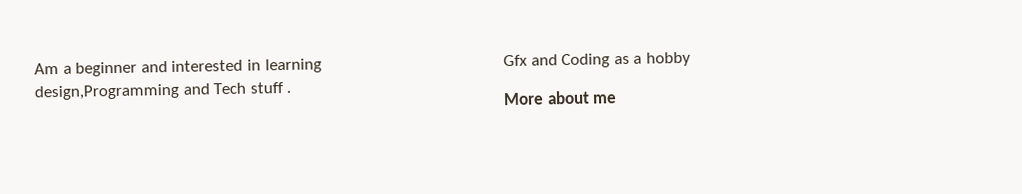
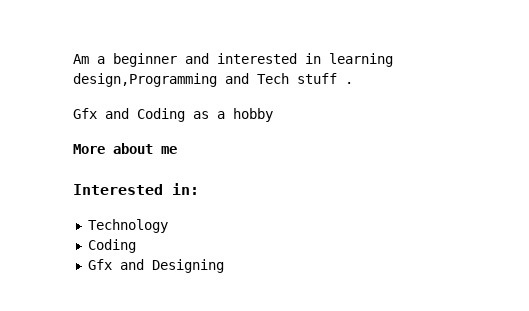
+ Interested in:
+ Technology
+ Coding
+ Gfx and Designing

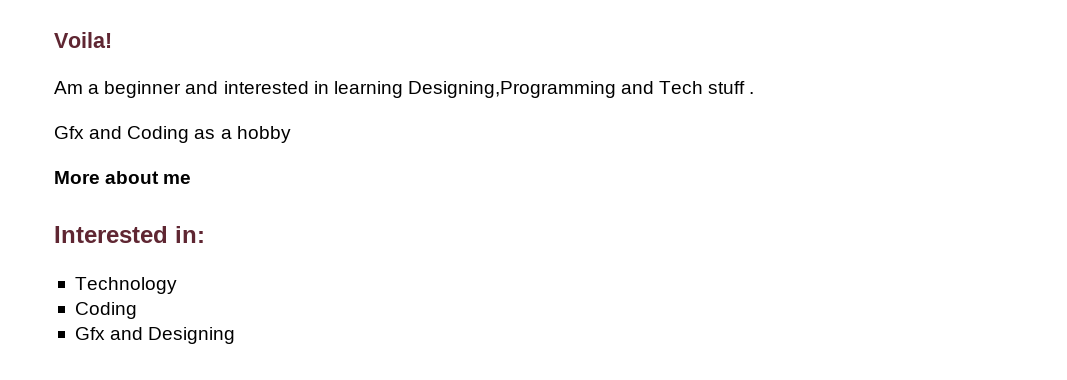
+ Voila!
- Am a beginner and interested in learning design,Programming and Tech stuff .
+ Am a beginner and interested in learning Designing,Programming and Tech stuff .

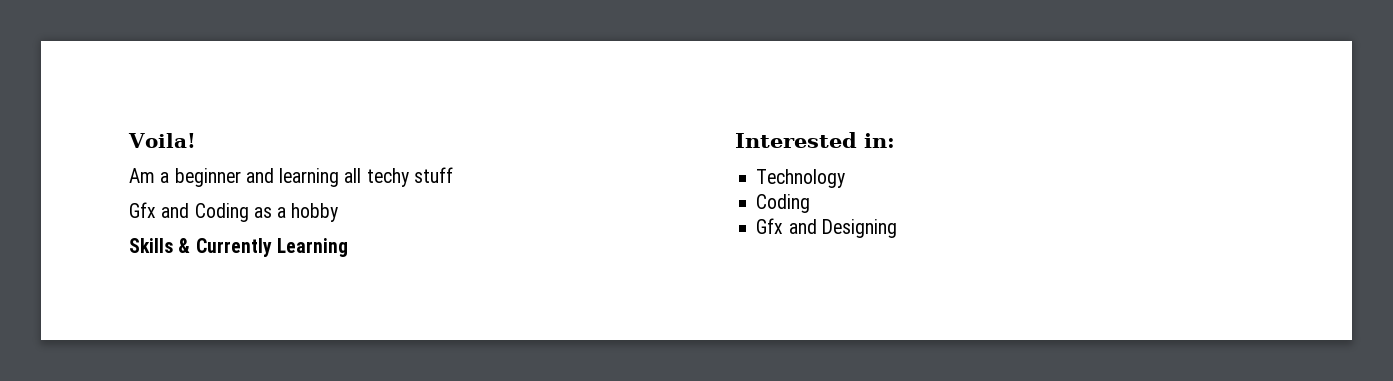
- Am a beginner and interested in learning Designing,Programming and Tech stuff .
+ Am a beginner and learning all techy stuff
- More about me
+ Skills & Currently Learning

